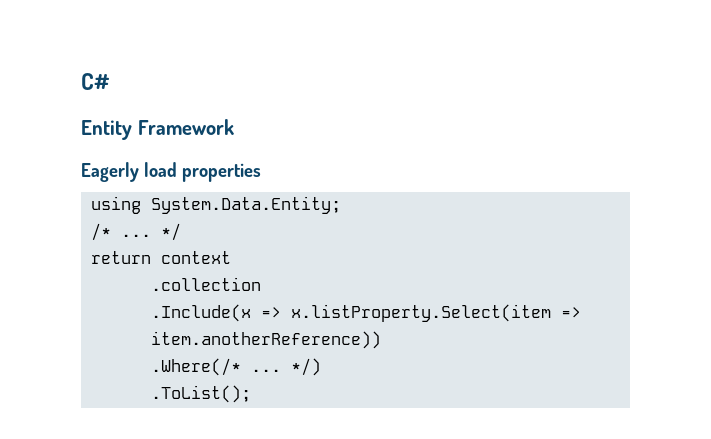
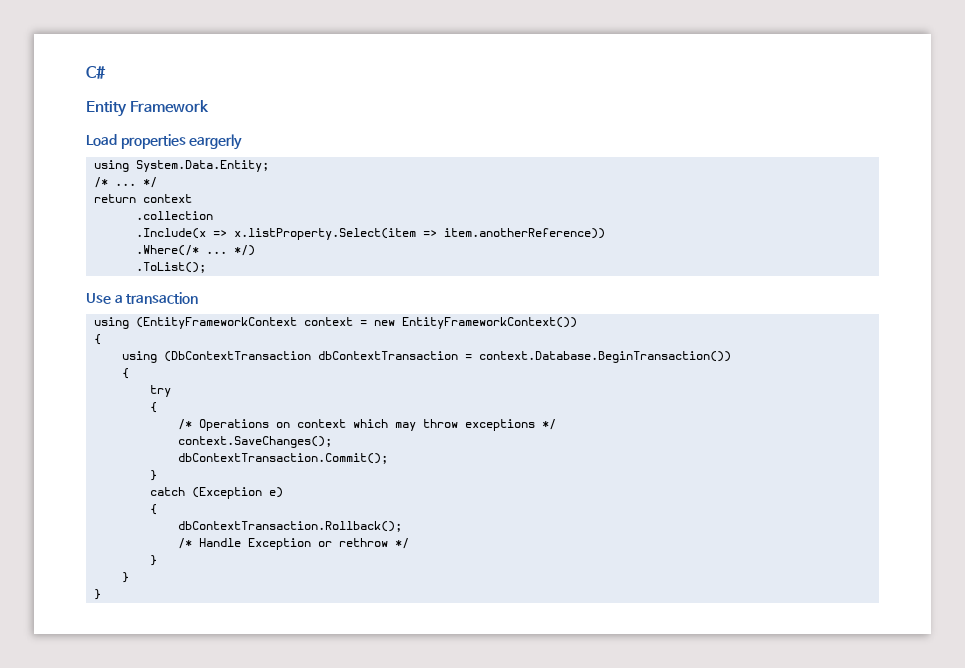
- Eagerly load properties
+ Load properties eargerly
+ Use a transaction
+ using (EntityFrameworkContext context = new EntityFrameworkContext())
+ {
+ using (DbContextTransaction dbContextTransaction = context.Database.BeginTransaction())
+ {
+ try
+ {
+ /* Operations on context which may throw exceptions */
+ context.SaveChanges();
+ dbContextTransaction.Commit();
+ }
+ catch (Exception e)
+ {
+ dbContextTransaction.Rollback();
+ /* Handle Exception or rethrow */
+ }
+ }
+ }

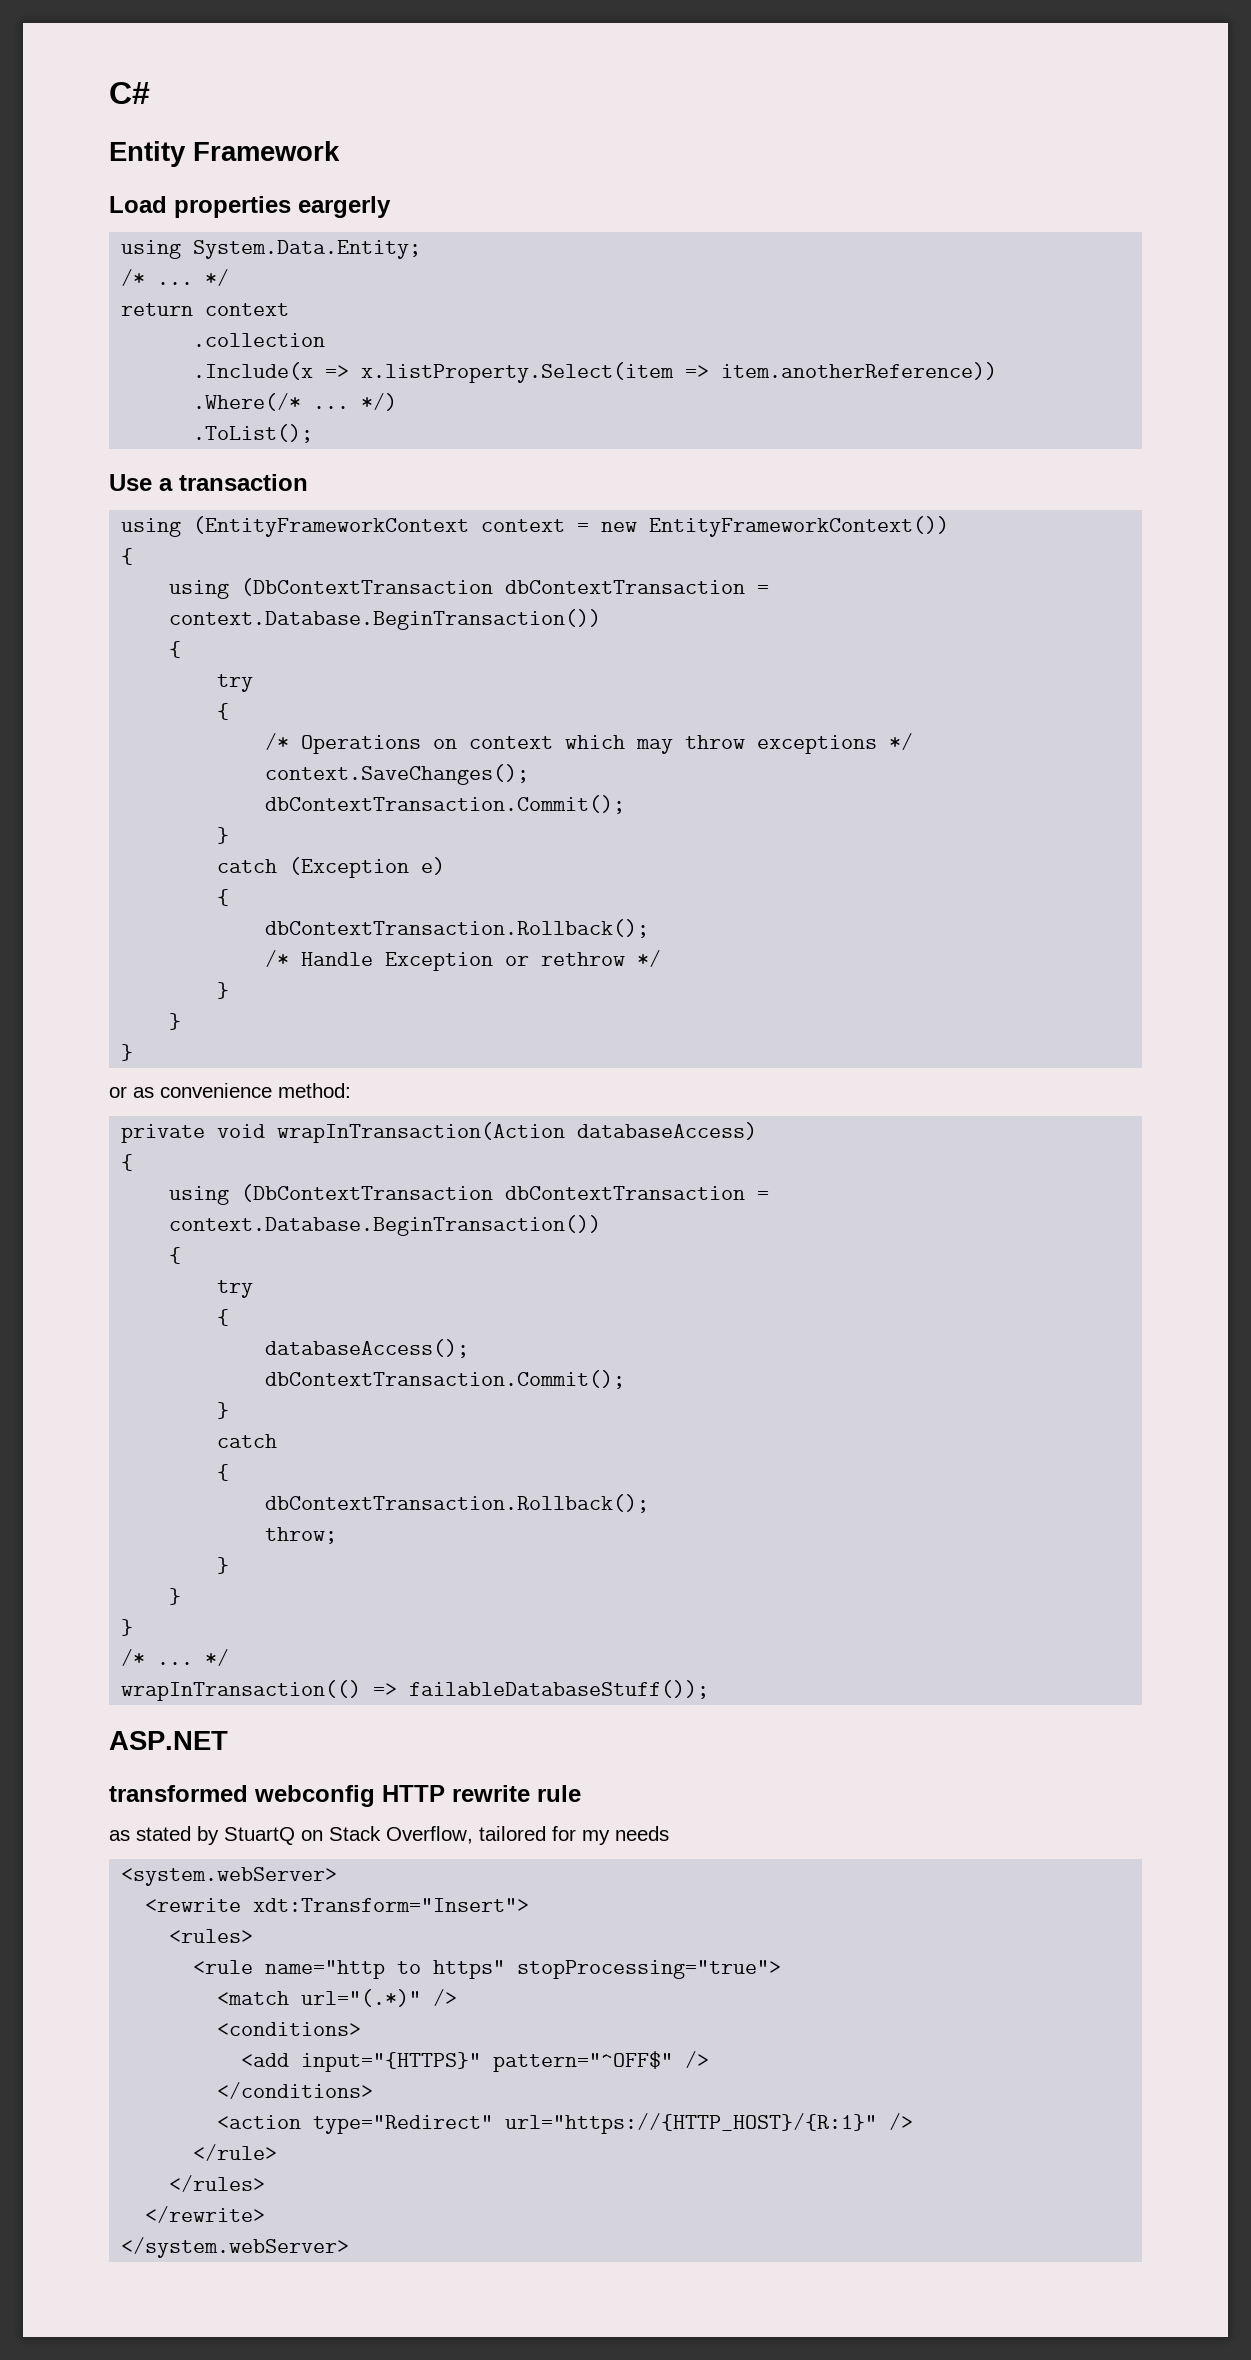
+ or as convenience method:
+ private void wrapInTransaction(Action databaseAccess)
+ {
+ using (DbContextTransaction dbContextTransaction = context.Database.BeginTransaction())
+ {
+ try
+ {
+ databaseAccess();
+ dbContextTransaction.Commit();
+ }
+ catch
+ {
+ dbContextTransaction.Rollback();
+ throw;
+ }
+ }
+ }
+ /* ... */
+ wrapInTransaction(() => failableDatabaseStuff());
+ ASP.NET
+ transformed webconfig HTTP rewrite rule
+ as stated by StuartQ on Stack Overflow, tailored for my needs
+ <system.webServer>
+ <rewrite xdt:Transform="Insert">
+ <rules>
+ <rule name="http to https" stopProcessing="true">
+ <match url="(.*)" />
+ <conditions>
+ <add input="{HTTPS}" pattern="^OFF$" />
+ </conditions>
+ <action type="Redirect" url="https://{HTTP_HOST}/{R:1}" />
+ </rule>
+ </rules>
+ </rewrite>
+ </system.webServer>

